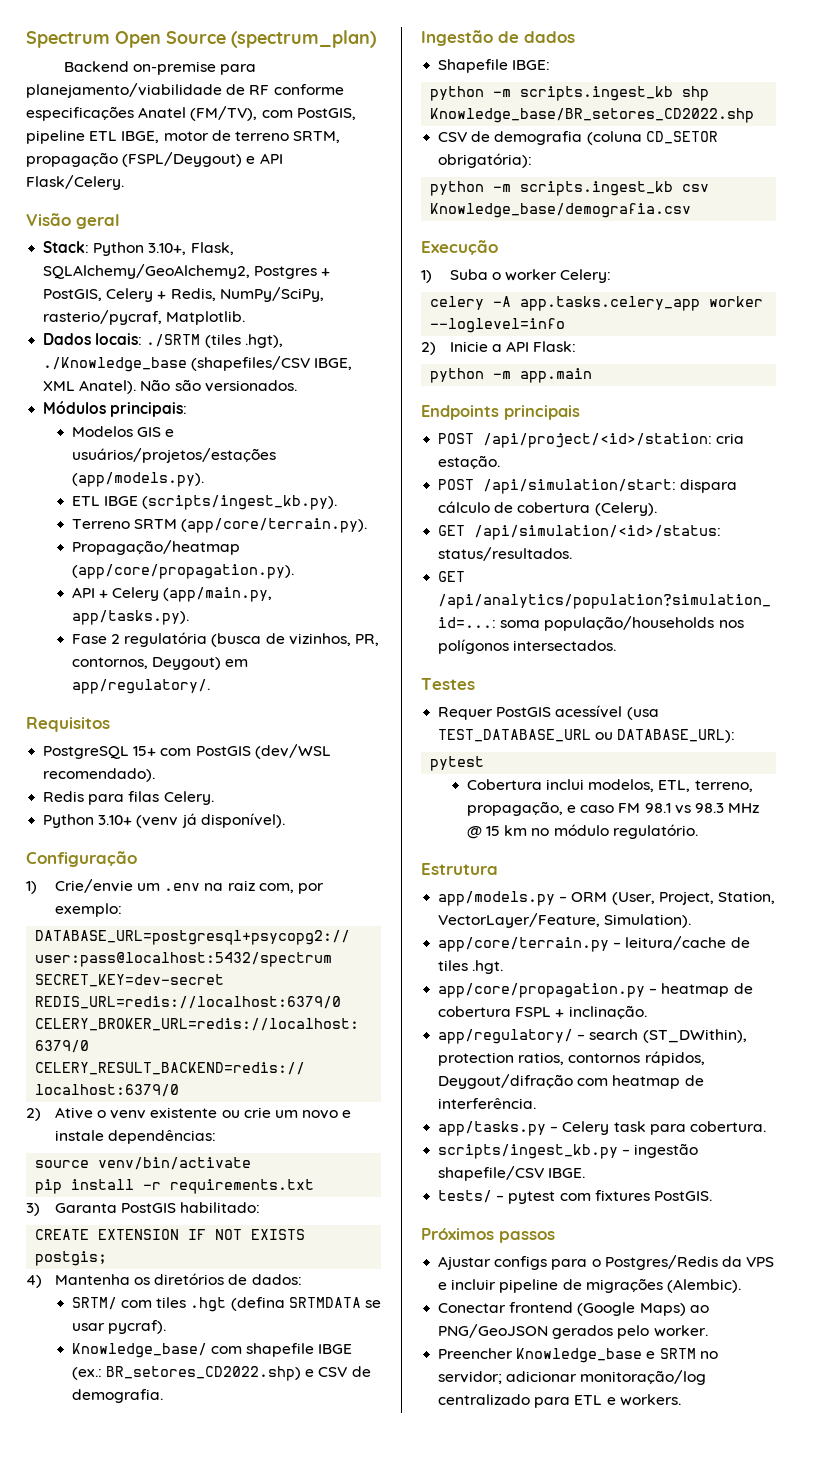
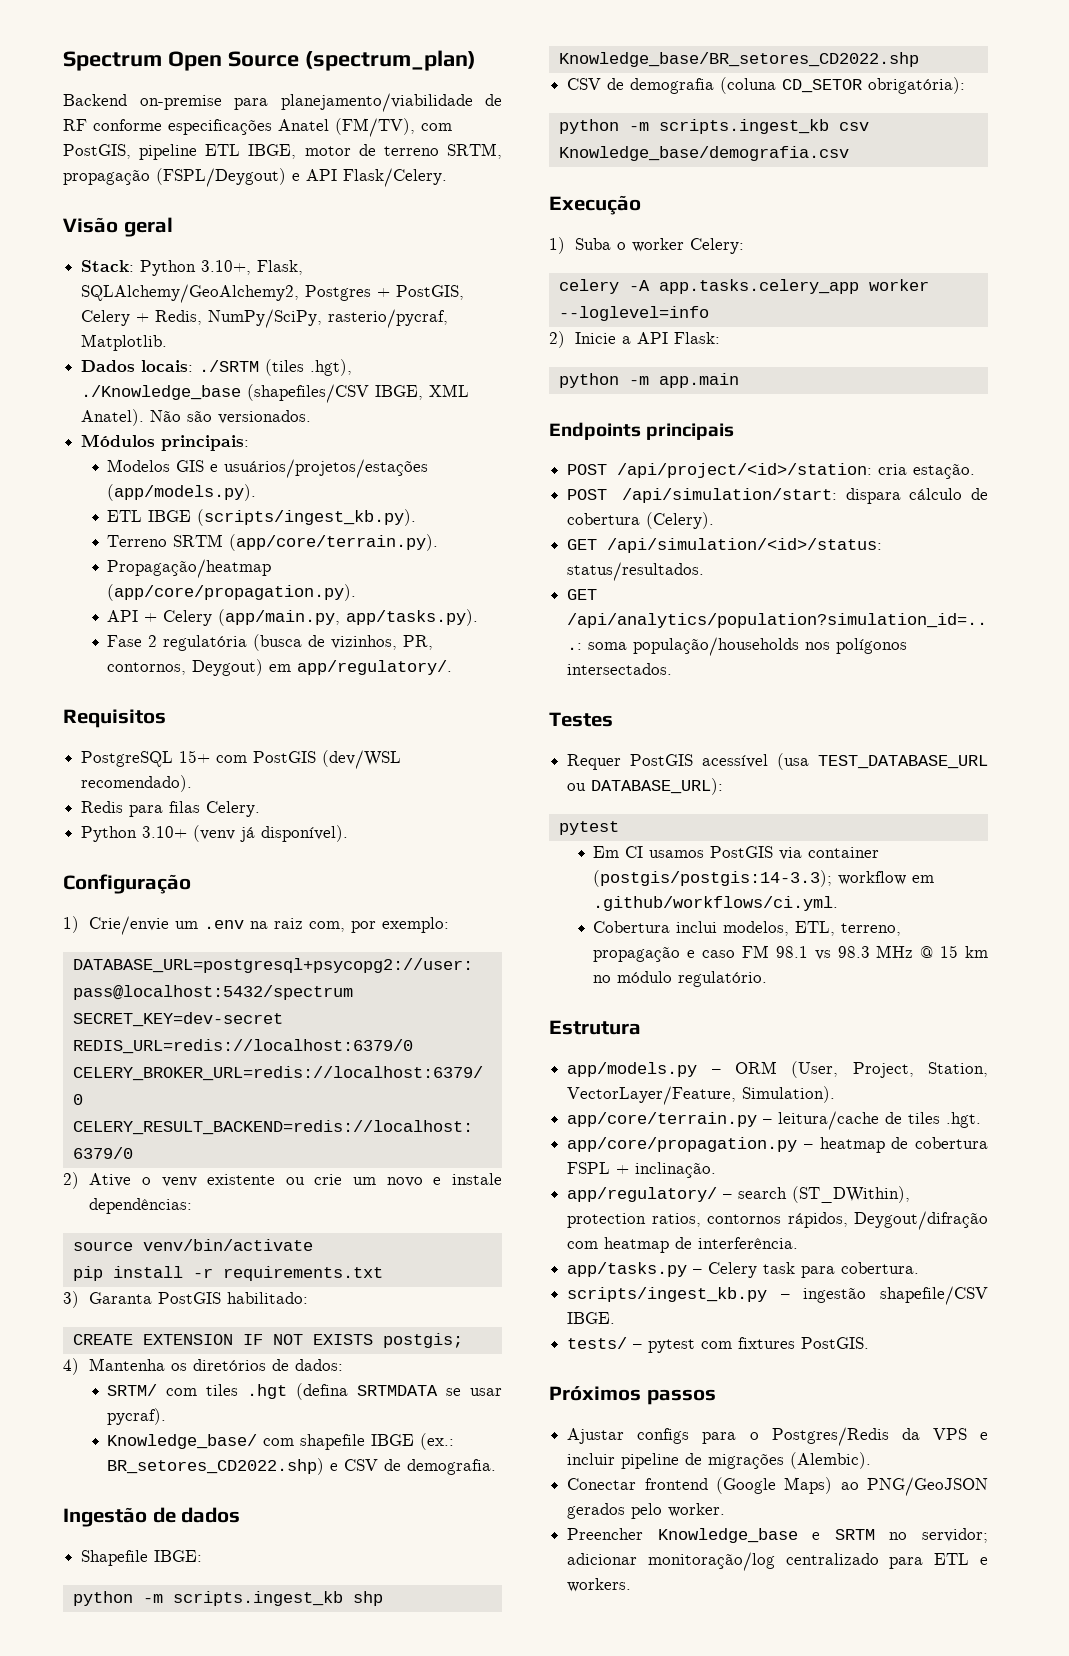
+ Em CI usamos PostGIS via container (postgis/postgis:14-3.3); workflow em .github/workflows/ci.yml.
- Cobertura inclui modelos, ETL, terreno, propagação, e caso FM 98.1 vs 98.3 MHz @ 15 km no módulo regulatório.
+ Cobertura inclui modelos, ETL, terreno, propagação e caso FM 98.1 vs 98.3 MHz @ 15 km no módulo regulatório.

